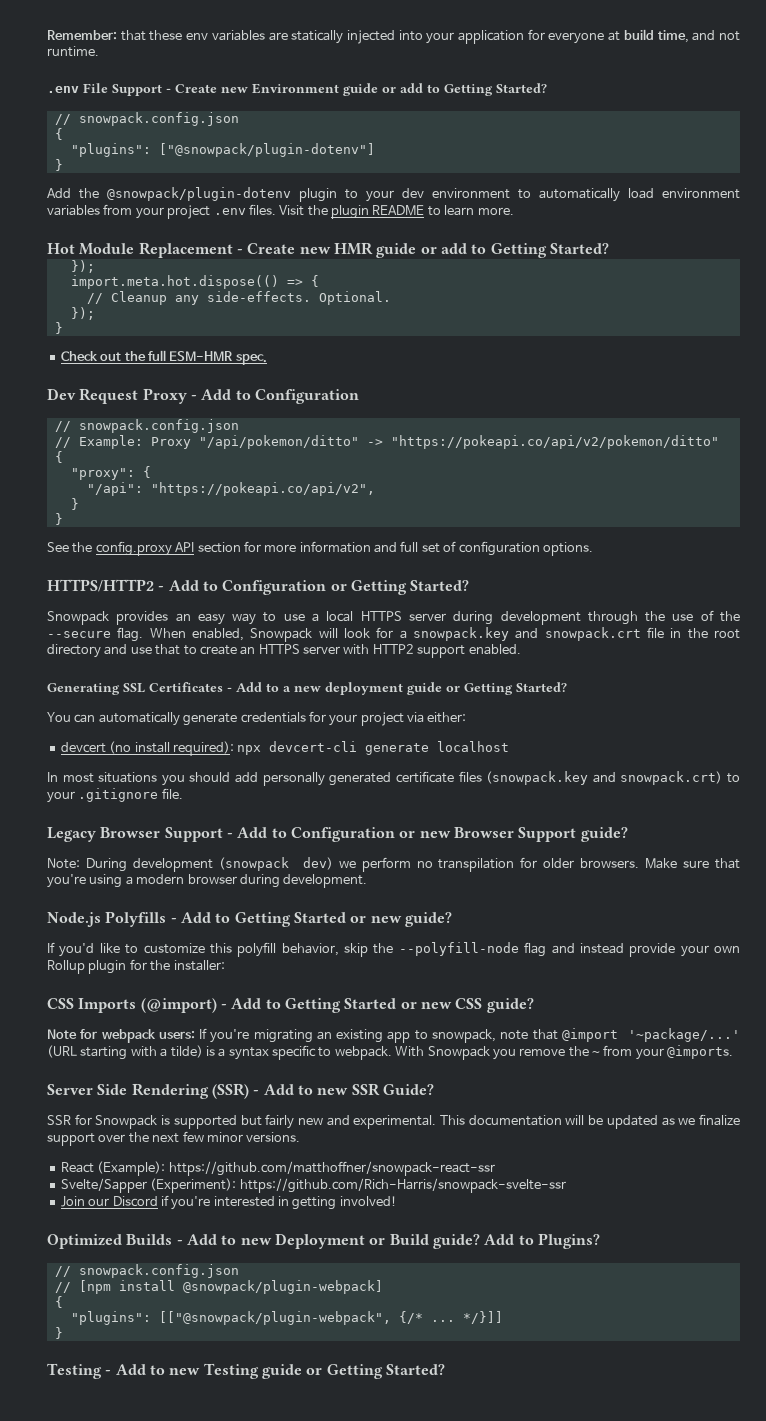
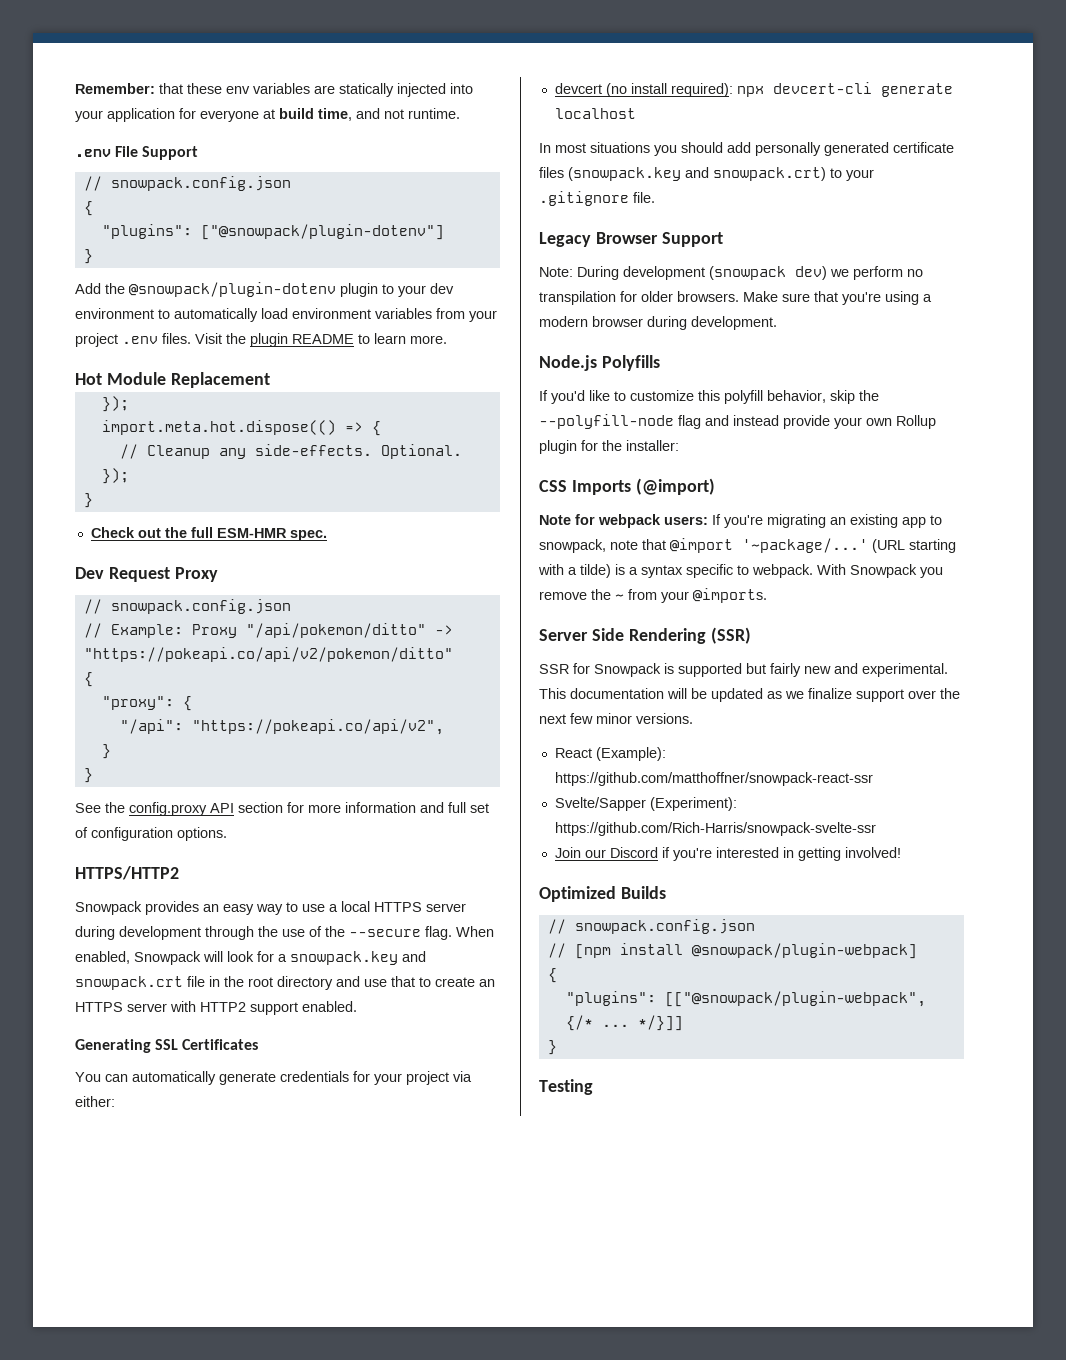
- .env File Support - Create new Environment guide or add to Getting Started?
+ .env File Support
- Hot Module Replacement - Create new HMR guide or add to Getting Started?
+ Hot Module Replacement
- Dev Request Proxy - Add to Configuration
+ Dev Request Proxy
- HTTPS/HTTP2 - Add to Configuration or Getting Started?
+ HTTPS/HTTP2
- Generating SSL Certificates - Add to a new deployment guide or Getting Started?
+ Generating SSL Certificates
- Legacy Browser Support - Add to Configuration or new Browser Support guide?
+ Legacy Browser Support
- Node.js Polyfills - Add to Getting Started or new guide?
+ Node.js Polyfills
- CSS Imports (@import) - Add to Getting Started or new CSS guide?
+ CSS Imports (@import)
- Server Side Rendering (SSR) - Add to new SSR Guide?
+ Server Side Rendering (SSR)
- Optimized Builds - Add to new Deployment or Build guide? Add to Plugins?
+ Optimized Builds
- Testing - Add to new Testing guide or Getting Started?
+ Testing

